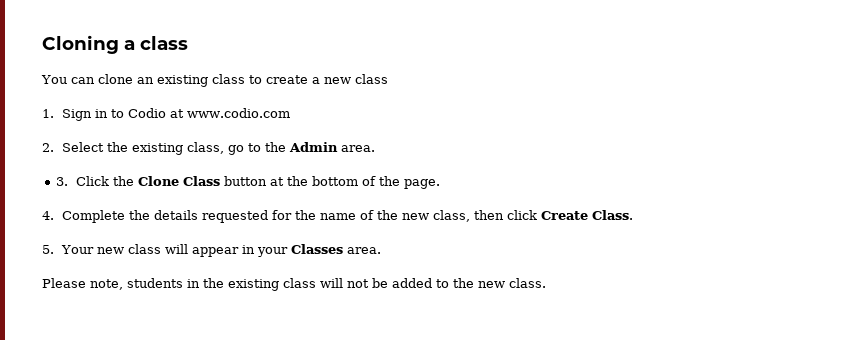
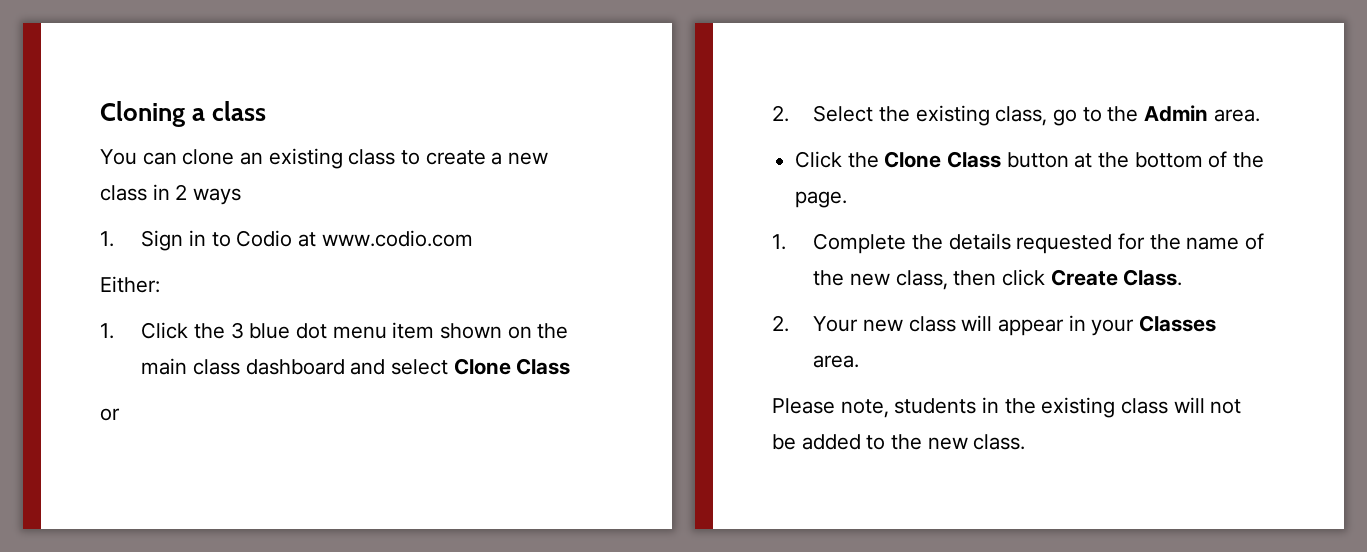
- You can clone an existing class to create a new class
+ You can clone an existing class to create a new class in 2 ways
+ Either:
+ 1. Click the 3 blue dot menu item shown on the main class dashboard and select Clone Class
+ or
- 3. Click the Clone Class button at the bottom of the page.
+ Click the Clone Class button at the bottom of the page.
- 4. Complete the details requested for the name of the new class, then click Create Class.
+ 1. Complete the details requested for the name of the new class, then click Create Class.
- 5. Your new class will appear in your Classes area.
+ 2. Your new class will appear in your Classes area.

